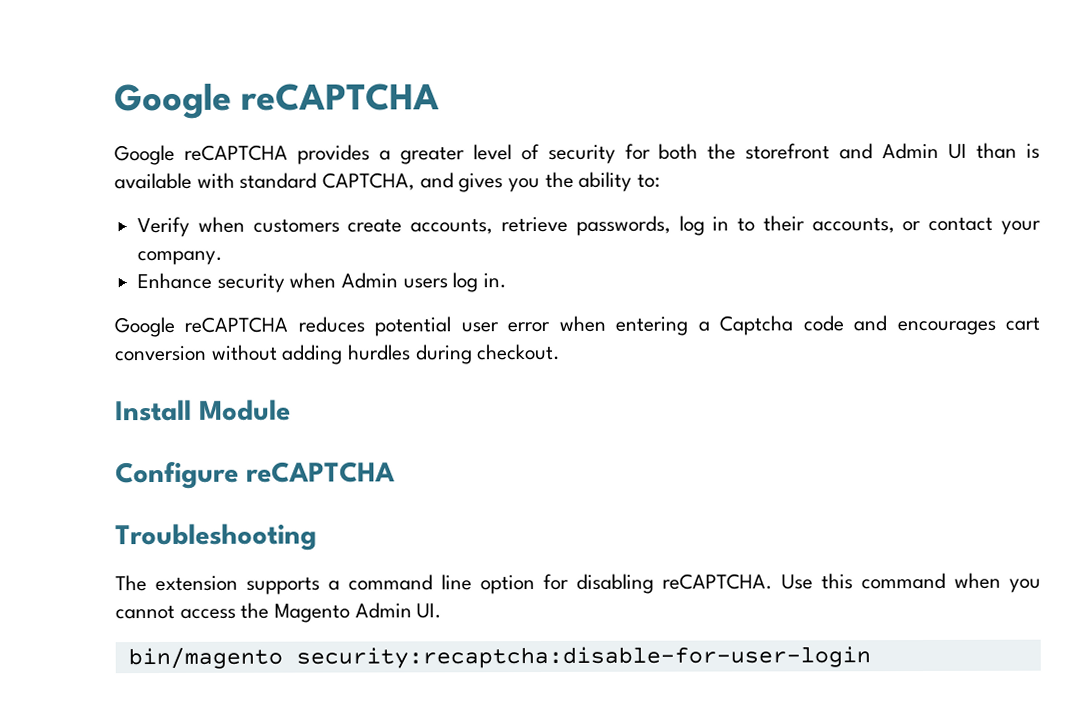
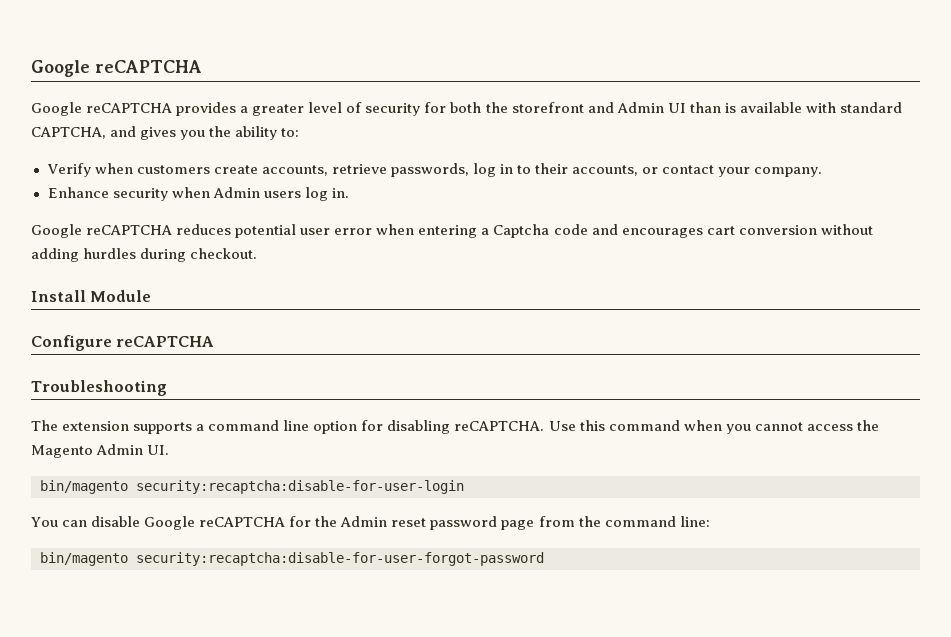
+ You can disable Google reCAPTCHA for the Admin reset password page from the command line:
+ bin/magento security:recaptcha:disable-for-user-forgot-password

